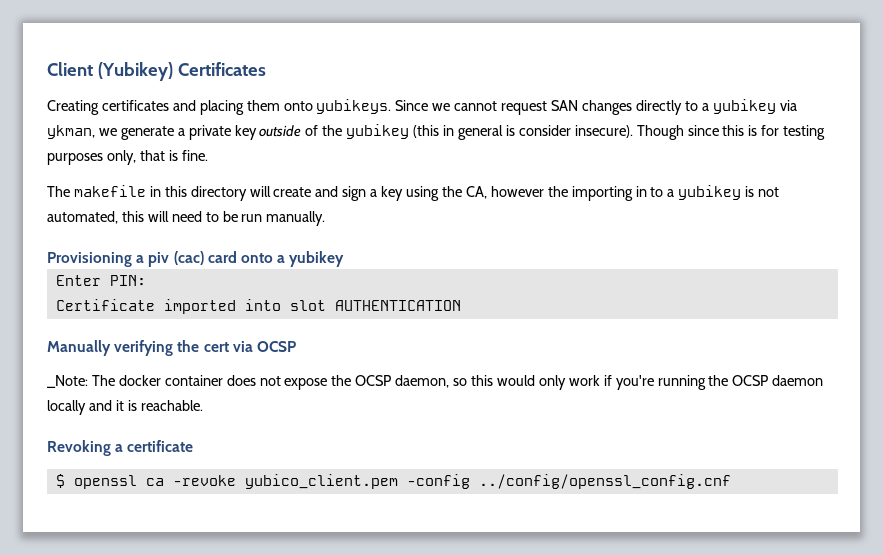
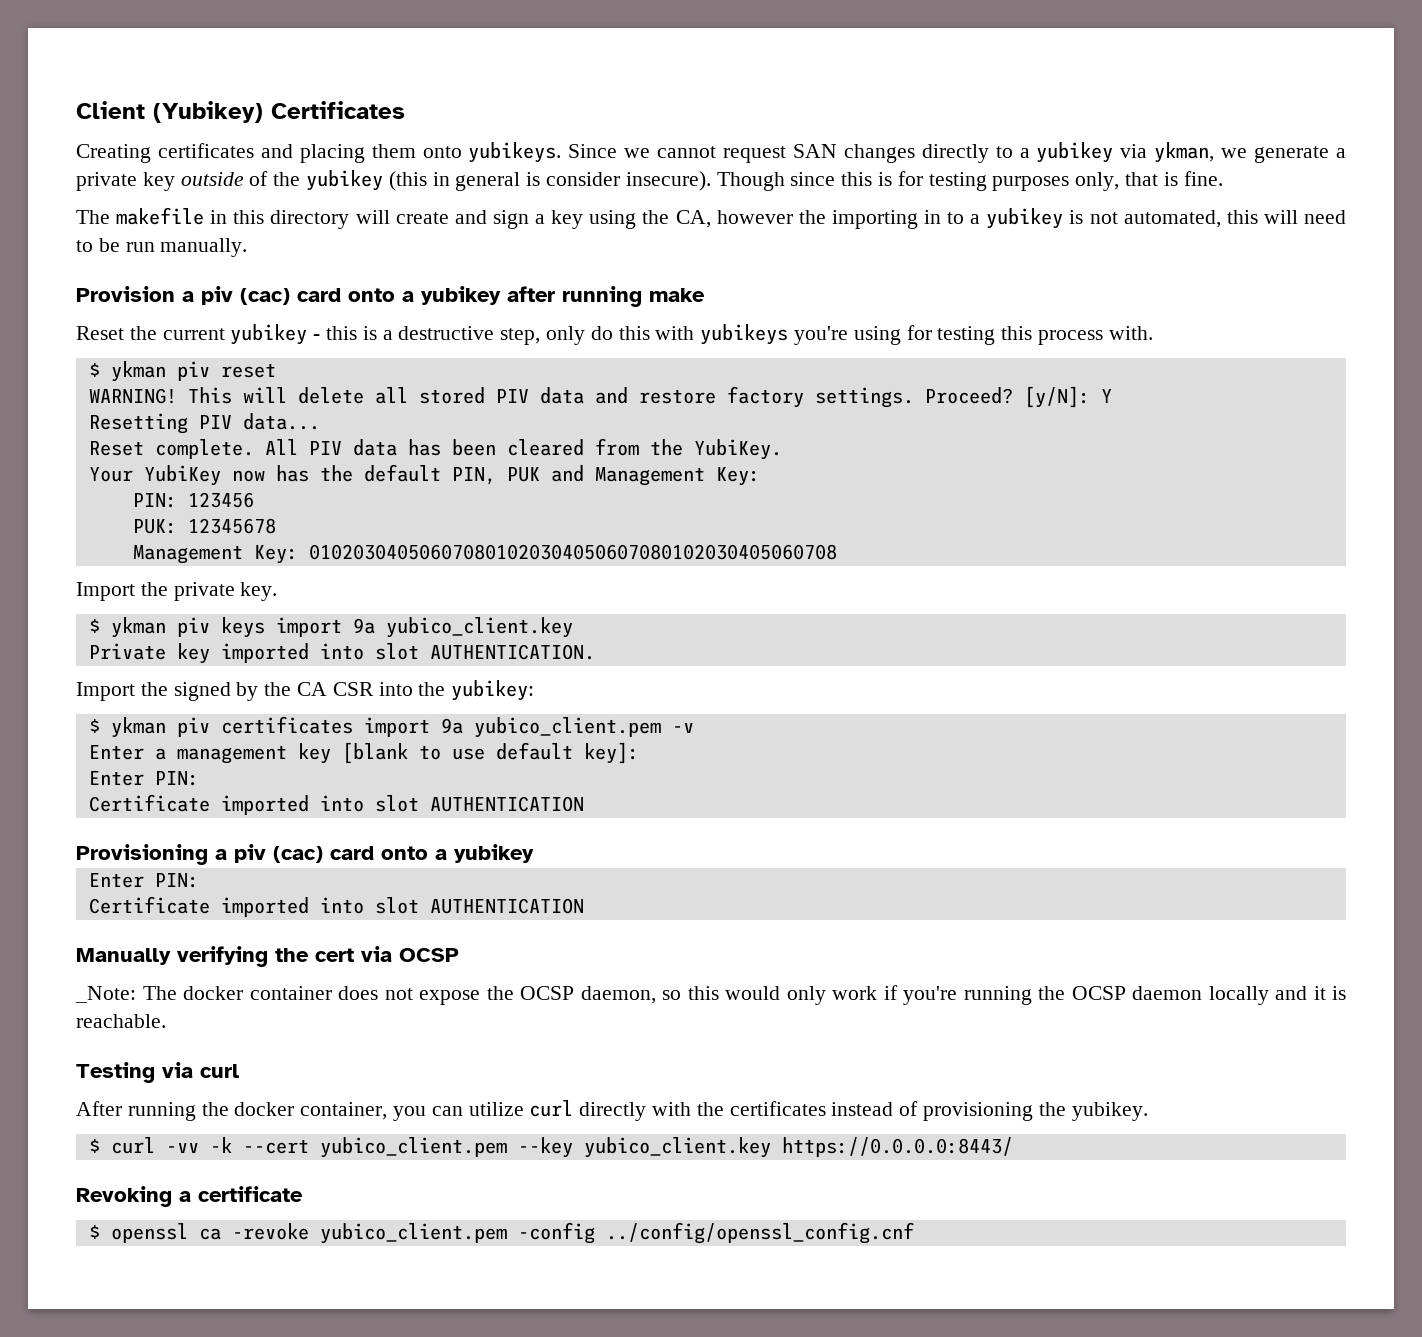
+ Provision a piv (cac) card onto a yubikey after running make
+ Reset the current yubikey - this is a destructive step, only do this with yubikeys you're using for testing this process with.
+ $ ykman piv reset
+ WARNING! This will delete all stored PIV data and restore factory settings. Proceed? [y/N]: Y
+ Resetting PIV data...
+ Reset complete. All PIV data has been cleared from the YubiKey.
+ Your YubiKey now has the default PIN, PUK and Management Key:
+ PIN: 123456
+ PUK: 12345678
+ Management Key: 010203040506070801020304050607080102030405060708
+ Import the private key.
+ $ ykman piv keys import 9a yubico_client.key
+ Private key imported into slot AUTHENTICATION.
+ Import the signed by the CA CSR into the yubikey:
+ $ ykman piv certificates import 9a yubico_client.pem -v
+ Enter a management key [blank to use default key]:
+ Enter PIN:
+ Certificate imported into slot AUTHENTICATION
+ Testing via curl
+ After running the docker container, you can utilize curl directly with the certificates instead of provisioning the yubikey.
+ $ curl -vv -k --cert yubico_client.pem --key yubico_client.key https://0.0.0.0:8443/

